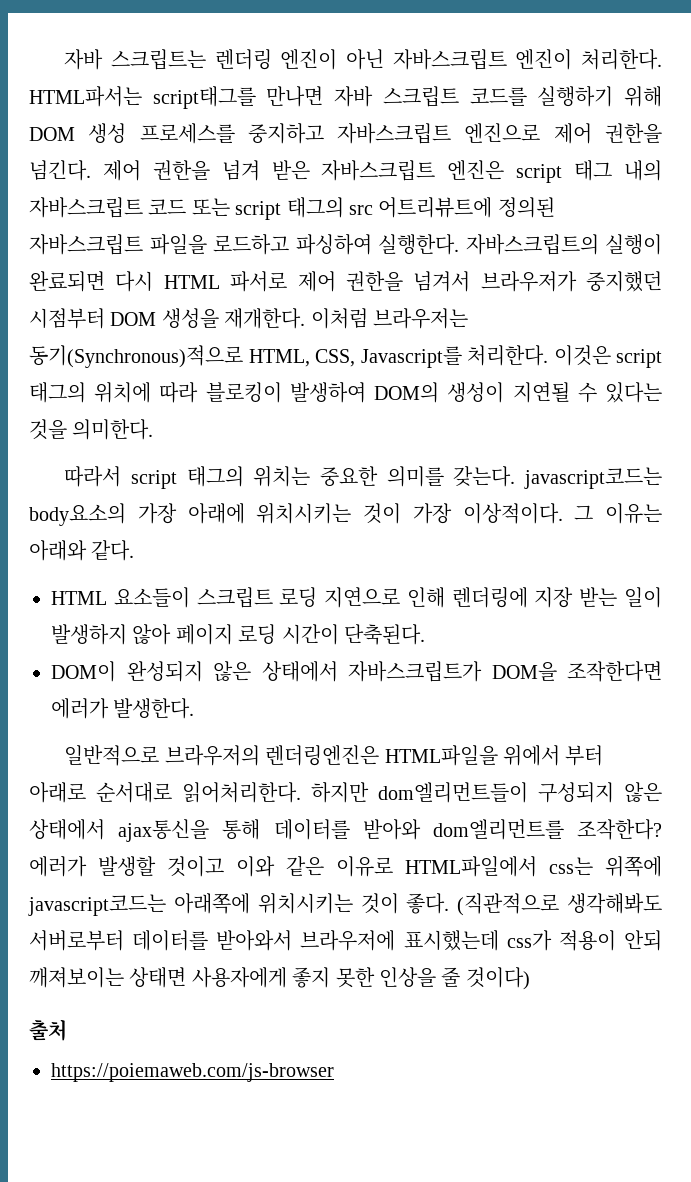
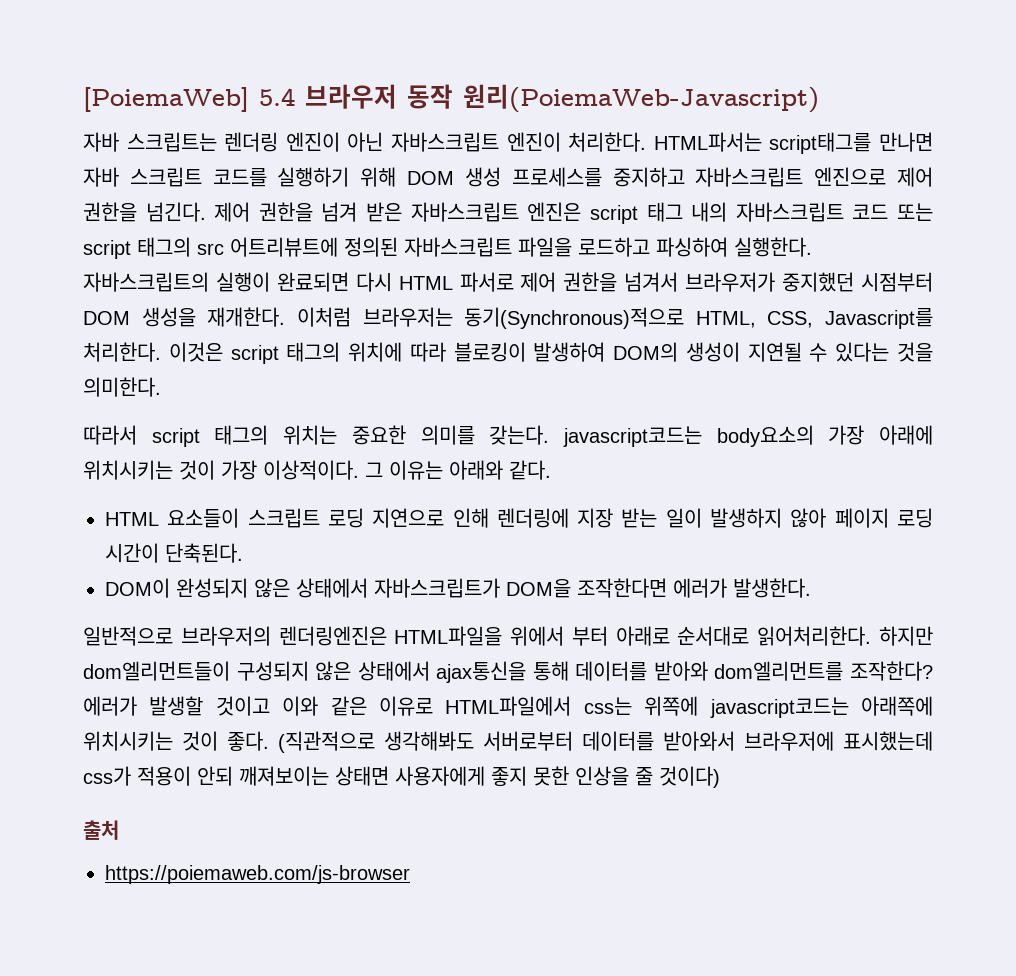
+ [PoiemaWeb] 5.4 브라우저 동작 원리(PoiemaWeb-Javascript)

